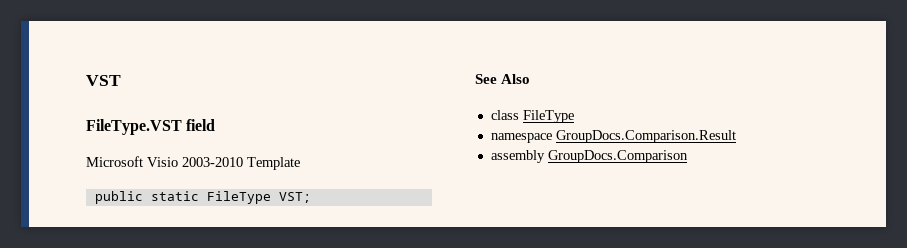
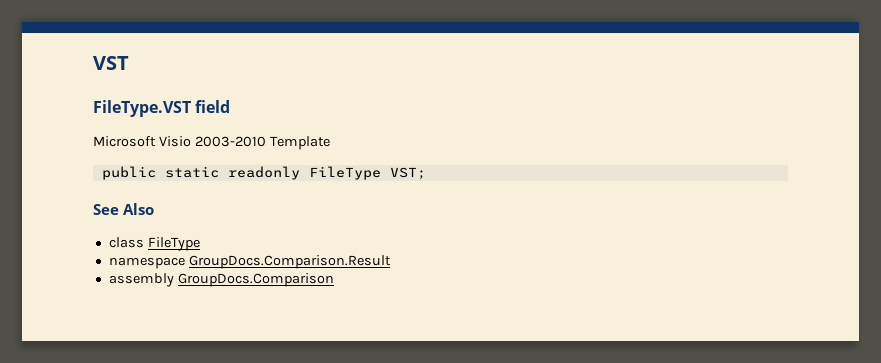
- public static FileType VST;
+ public static readonly FileType VST;

